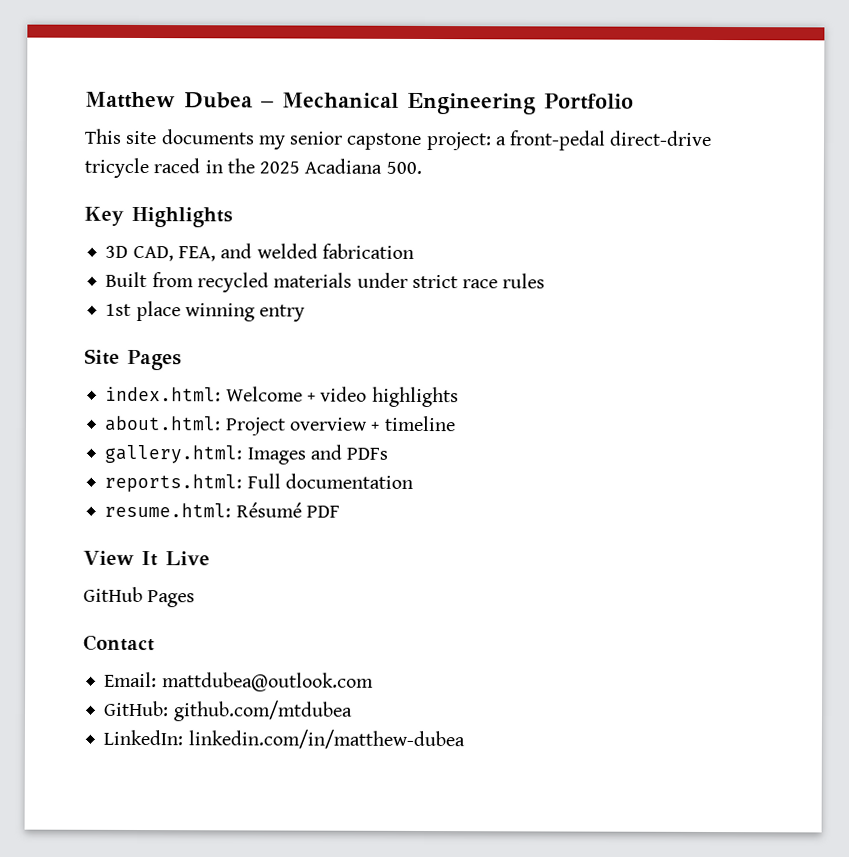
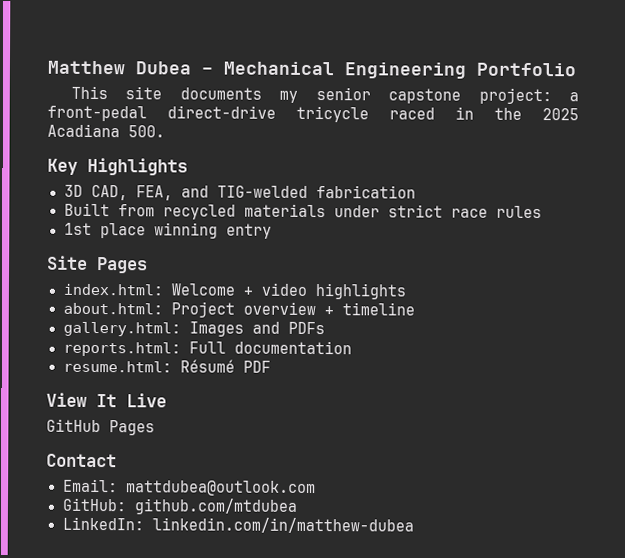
- 3D CAD, FEA, and welded fabrication
+ 3D CAD, FEA, and TIG-welded fabrication

